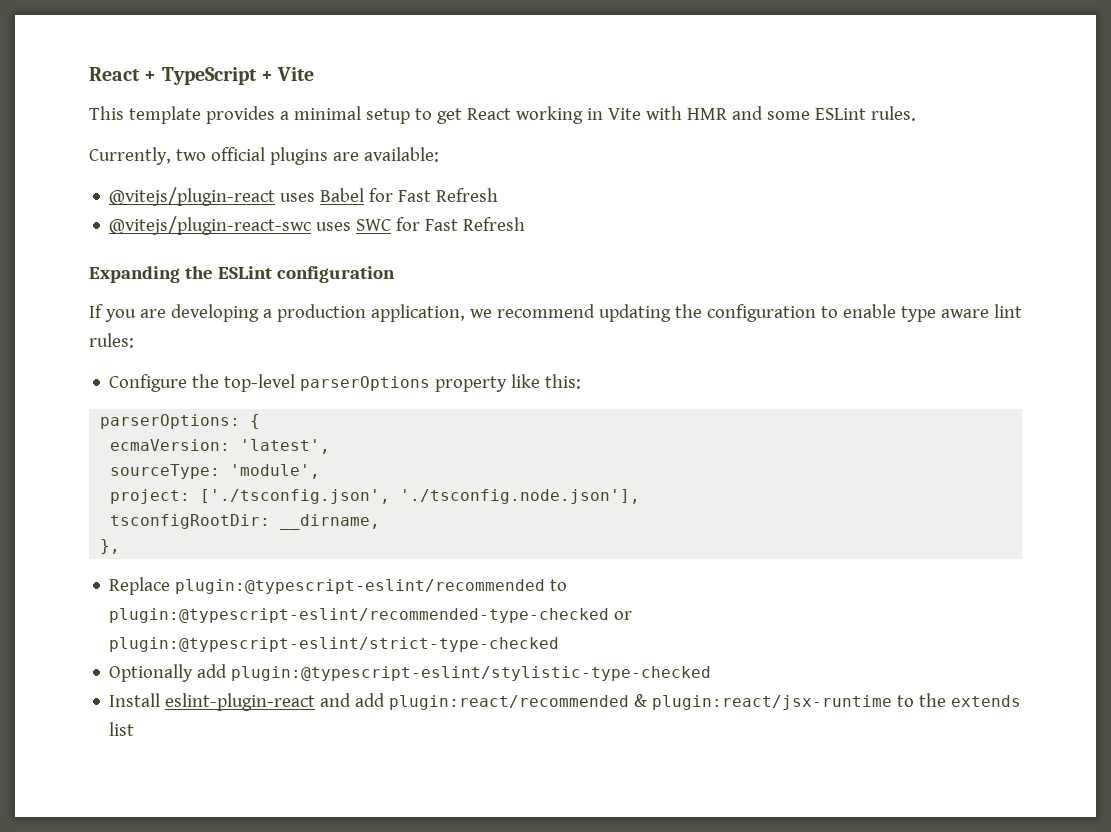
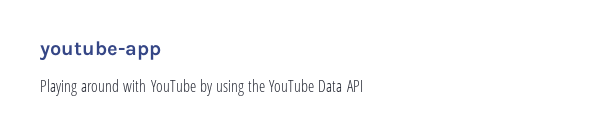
- React + TypeScript + Vite
- This template provides a minimal setup to get React working in Vite with HMR and some ESLint rules.
- Currently, two official plugins are available:
- @vitejs/plugin-react uses Babel for Fast Refresh
- @vitejs/plugin-react-swc uses SWC for Fast Refresh
- Expanding the ESLint configuration
- If you are developing a production application, we recommend updating the configuration to enable type aware lint rules:
- Configure the top-level parserOptions property like this:
- parserOptions: {
- ecmaVersion: 'latest',
- sourceType: 'module',
- project: ['./tsconfig.json', './tsconfig.node.json'],
- tsconfigRootDir: __dirname,
- },
- Replace plugin:@typescript-eslint/recommended to plugin:@typescript-eslint/recommended-type-checked or plugin:@typescript-eslint/strict-type-checked
- Optionally add plugin:@typescript-eslint/stylistic-type-checked
- Install eslint-plugin-react and add plugin:react/recommended & plugin:react/jsx-runtime to the extends list
+ youtube-app
+ Playing around with YouTube by using the YouTube Data API

